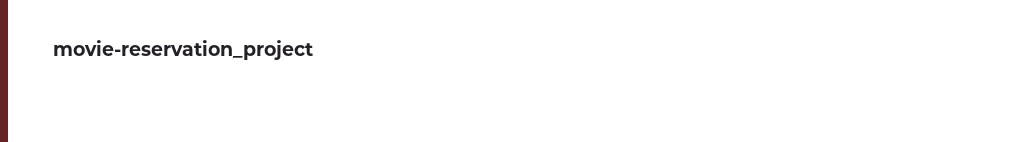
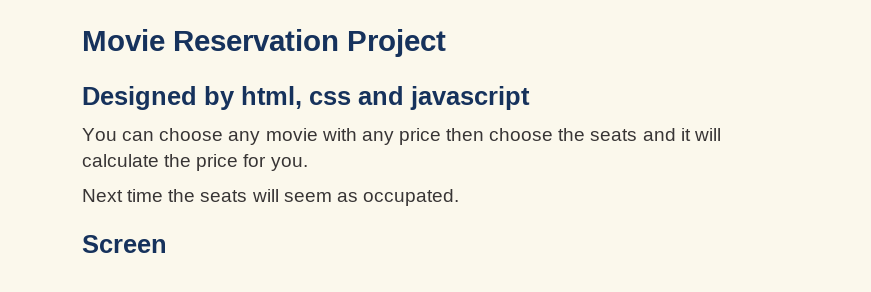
- movie-reservation_project
+ Movie Reservation Project
+ Designed by html, css and javascript
+ You can choose any movie with any price then choose the seats and it will calculate the price for you.
+ Next time the seats will seem as occupated.
+ Screen

